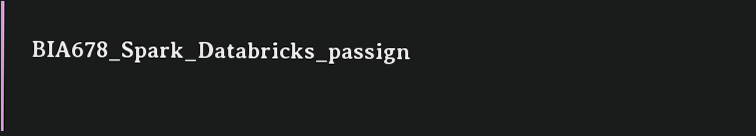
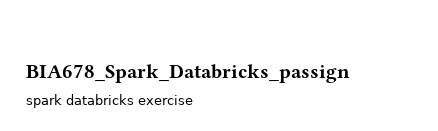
+ spark databricks exercise

